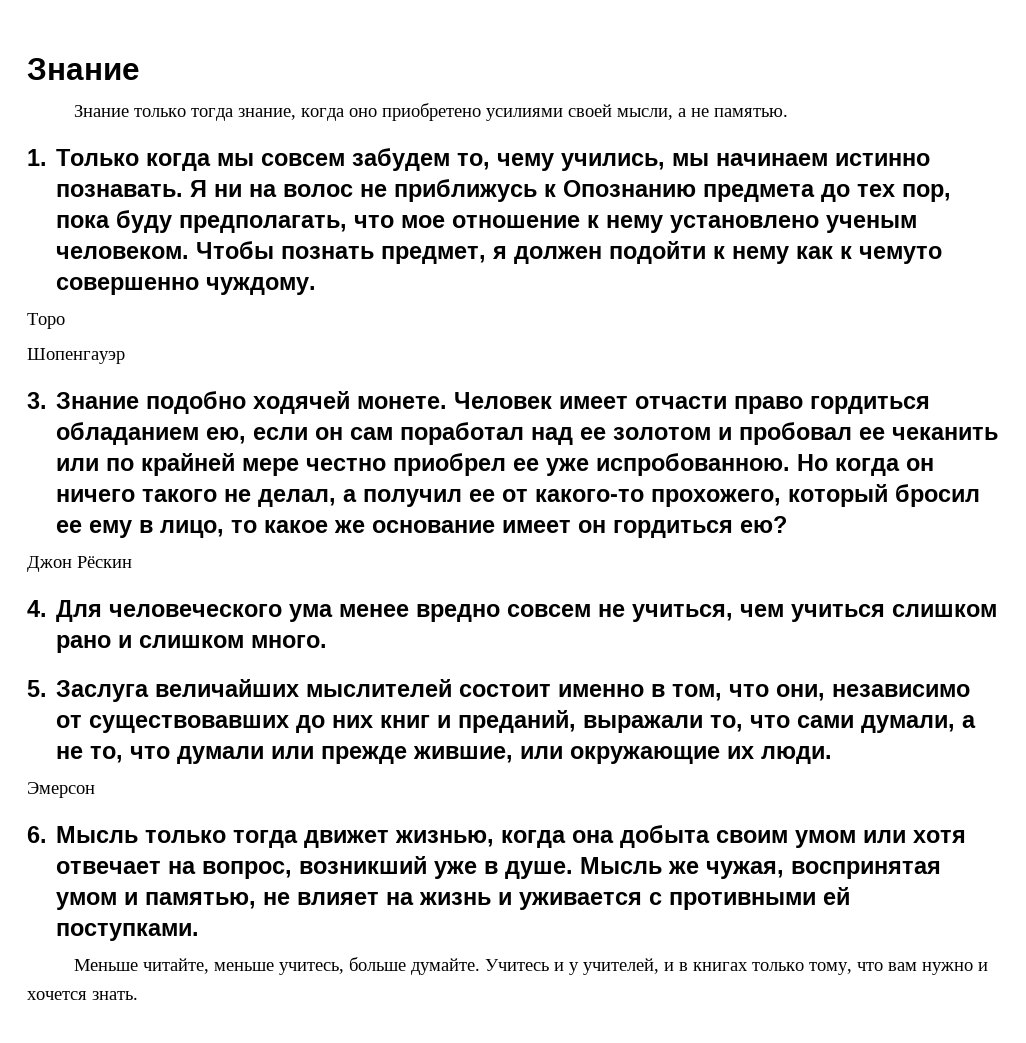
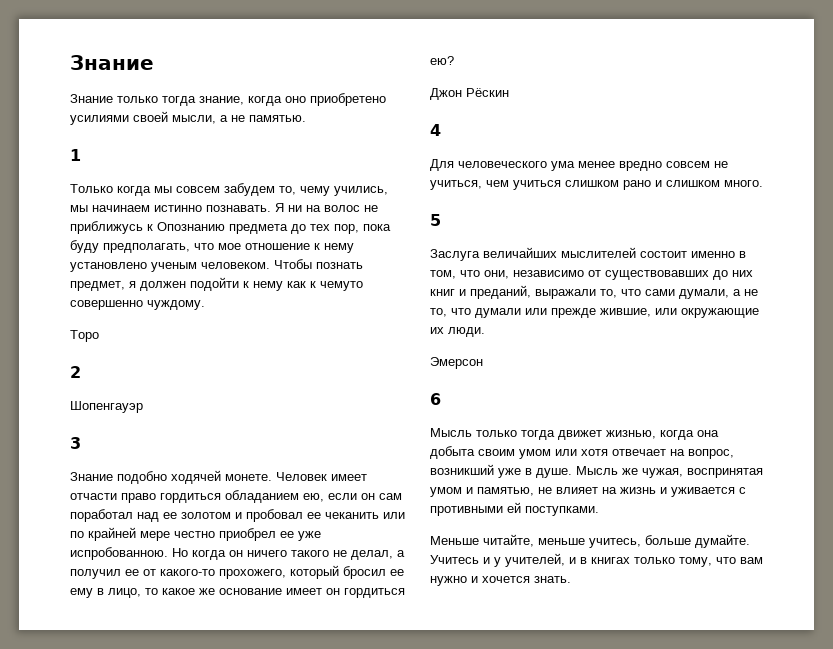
- 1. Только когда мы совсем забудем то, чему учились, мы начинаем истинно познавать.
+ 1
+ Только когда мы совсем забудем то, чему учились, мы начинаем истинно познавать.
+ 2
- 3. Знание подобно ходячей монете.
+ 3
+ Знание подобно ходячей монете.
- 4. Для человеческого ума менее вредно совсем не учиться, чем учиться слишком рано и слишком много.
+ 4
+ Для человеческого ума менее вредно совсем не учиться, чем учиться слишком рано и слишком много.
- 5. Заслуга величайших мыслителей состоит именно в том, что они, независимо от существовавших до них книг и преданий, выражали то, что сами думали, а не то, что думали или прежде жившие, или окружающие их люди.
+ 5
+ Заслуга величайших мыслителей состоит именно в том, что они, независимо от существовавших до них книг и преданий, выражали то, что сами думали, а не то, что думали или прежде жившие, или окружающие их люди.
- 6. Мысль только тогда движет жизнью, когда она добыта своим умом или хотя отвечает на вопрос, возникший уже в душе.
+ 6
+ Мысль только тогда движет жизнью, когда она добыта своим умом или хотя отвечает на вопрос, возникший уже в душе.

